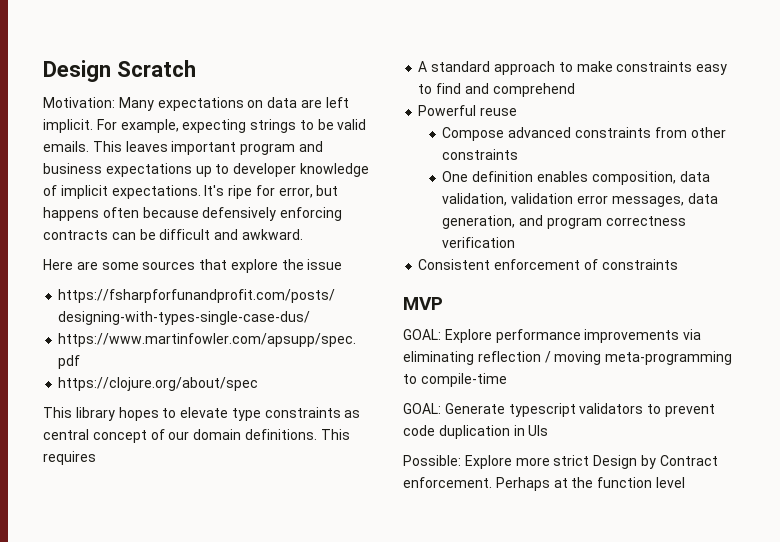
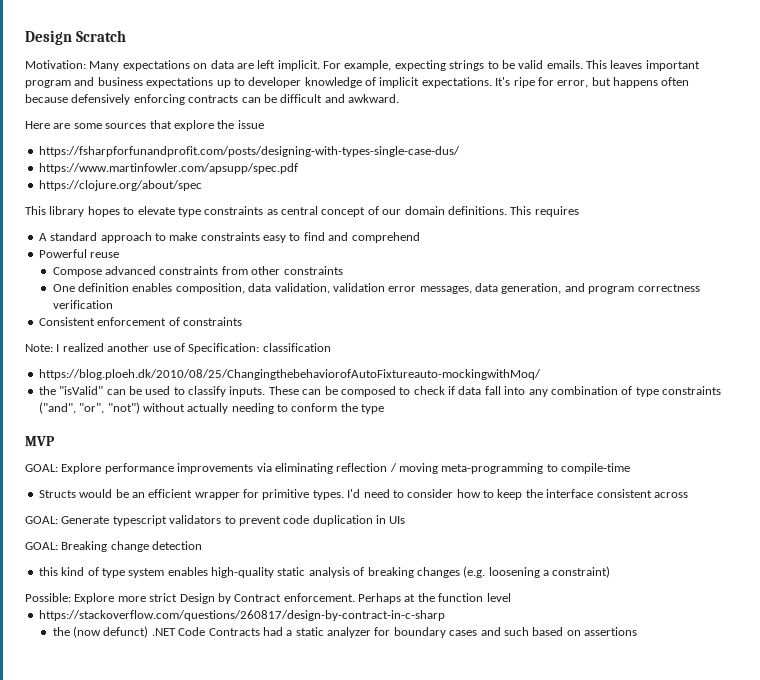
+ Note: I realized another use of Specification: classification
+ https://blog.ploeh.dk/2010/08/25/ChangingthebehaviorofAutoFixtureauto-mockingwithMoq/
+ the "isValid" can be used to classify inputs. These can be composed to check if data fall into any combination of type constraints ("and", "or", "not") without actually needing to conform the type
+ Structs would be an efficient wrapper for primitive types. I'd need to consider how to keep the interface consistent across
+ GOAL: Breaking change detection
+ this kind of type system enables high-quality static analysis of breaking changes (e.g. loosening a constraint)
+ https://stackoverflow.com/questions/260817/design-by-contract-in-c-sharp
+ the (now defunct) .NET Code Contracts had a static analyzer for boundary cases and such based on assertions

